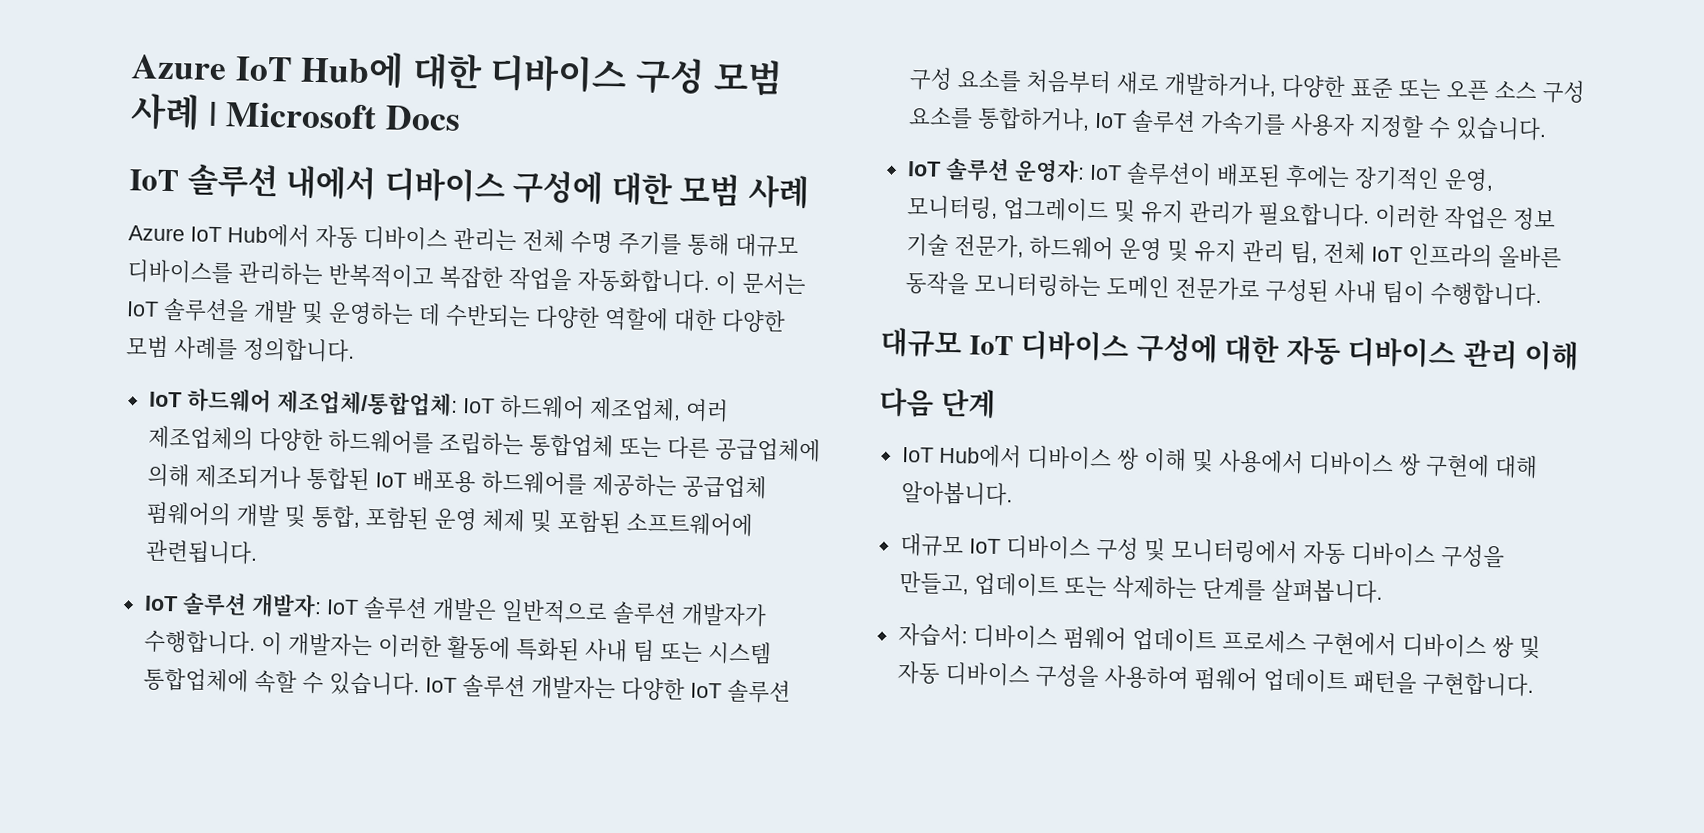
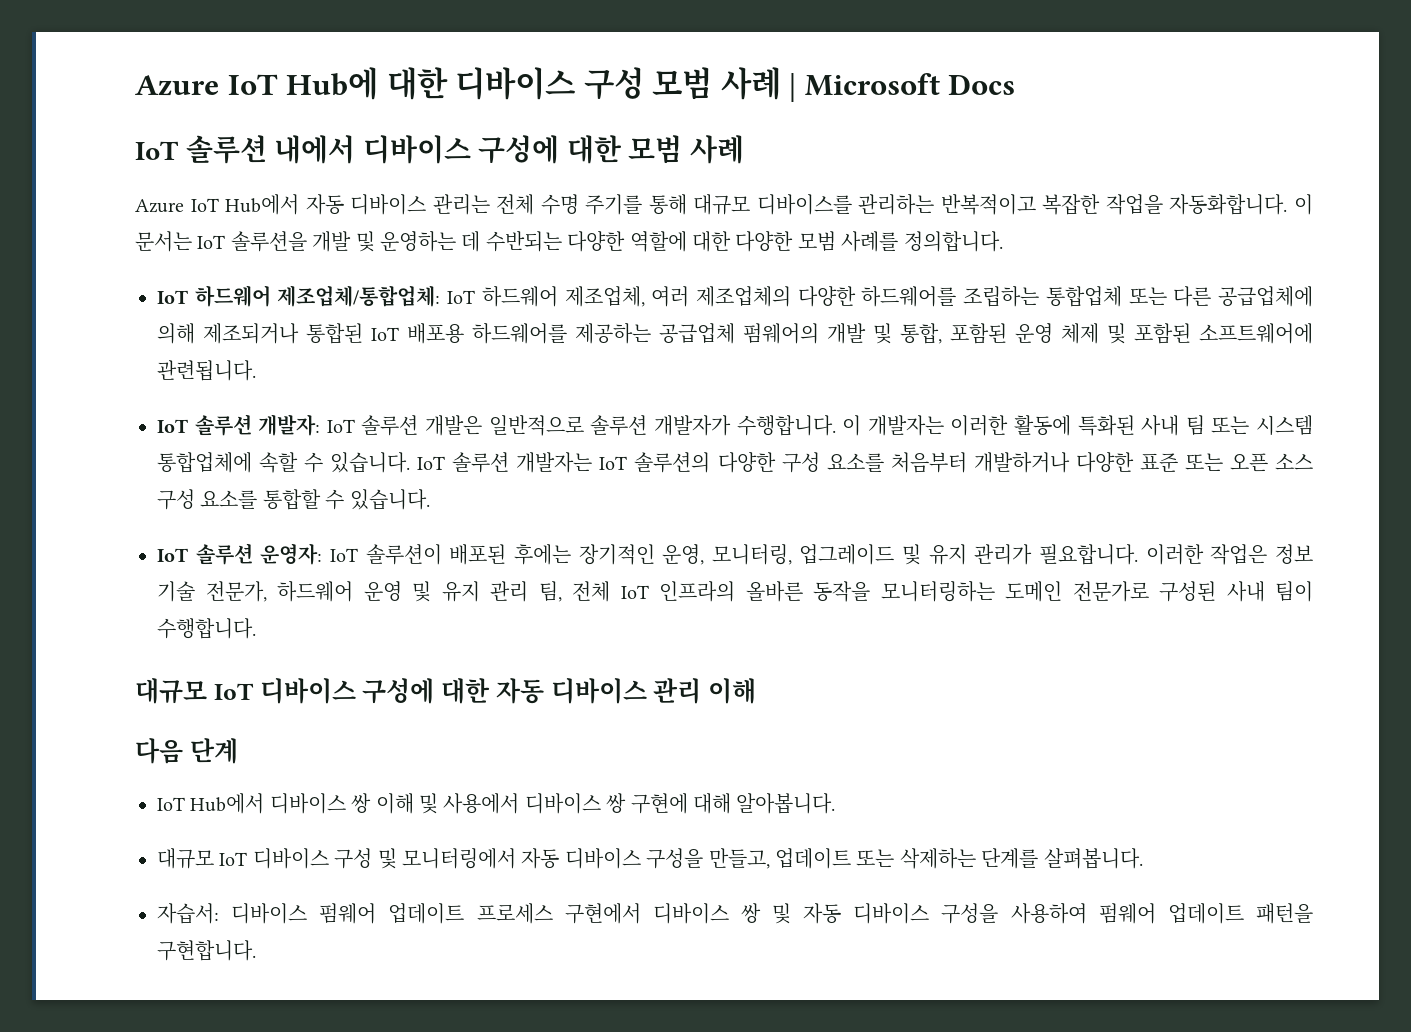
- IoT 솔루션 개발자는 다양한 IoT 솔루션 구성 요소를 처음부터 새로 개발하거나, 다양한 표준 또는 오픈 소스 구성 요소를 통합하거나, IoT 솔루션 가속기를 사용자 지정할 수 있습니다.
+ IoT 솔루션 개발자는 IoT 솔루션의 다양한 구성 요소를 처음부터 개발하거나 다양한 표준 또는 오픈 소스 구성 요소를 통합할 수 있습니다.

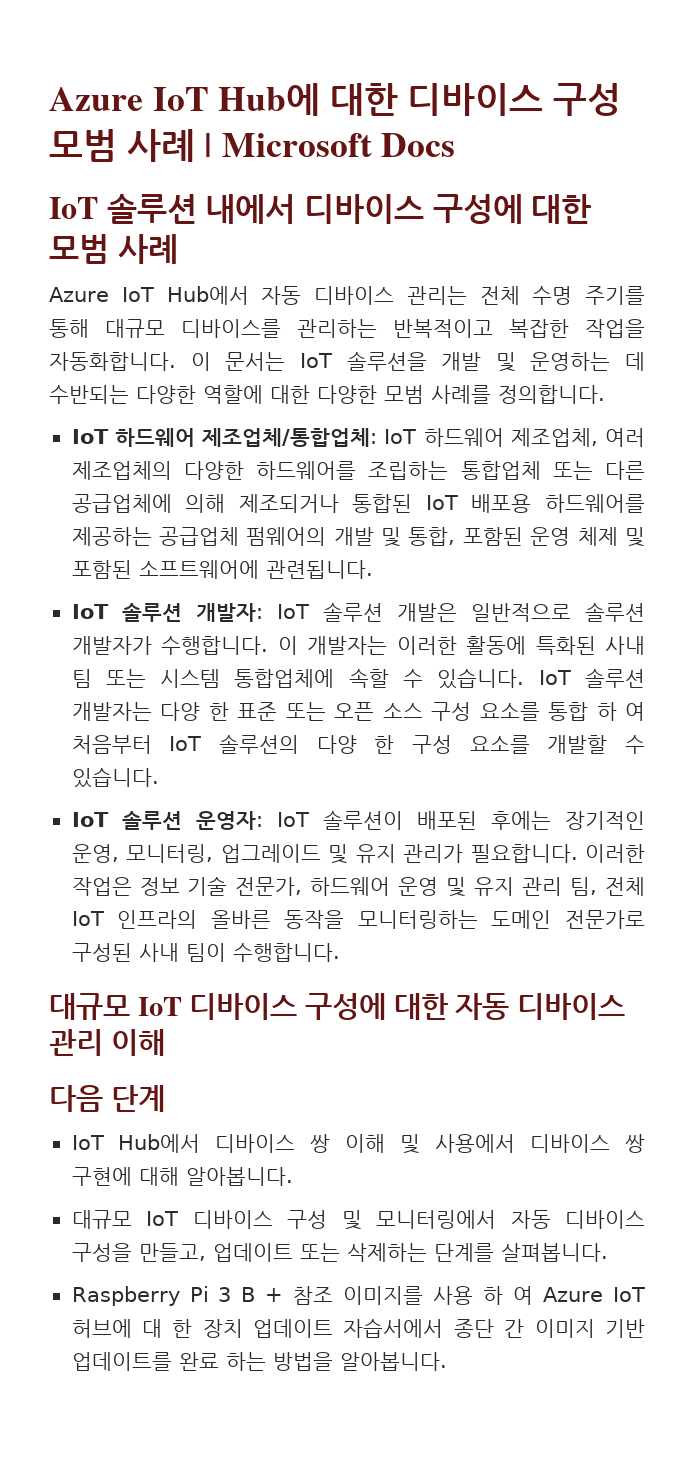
- IoT 솔루션 개발자는 IoT 솔루션의 다양한 구성 요소를 처음부터 개발하거나 다양한 표준 또는 오픈 소스 구성 요소를 통합할 수 있습니다.
+ IoT 솔루션 개발자는 다양 한 표준 또는 오픈 소스 구성 요소를 통합 하 여 처음부터 IoT 솔루션의 다양 한 구성 요소를 개발할 수 있습니다.
- 자습서: 디바이스 펌웨어 업데이트 프로세스 구현에서 디바이스 쌍 및 자동 디바이스 구성을 사용하여 펌웨어 업데이트 패턴을 구현합니다.
+ Raspberry Pi 3 B + 참조 이미지를 사용 하 여 Azure IoT 허브에 대 한 장치 업데이트 자습서에서 종단 간 이미지 기반 업데이트를 완료 하는 방법을 알아봅니다.

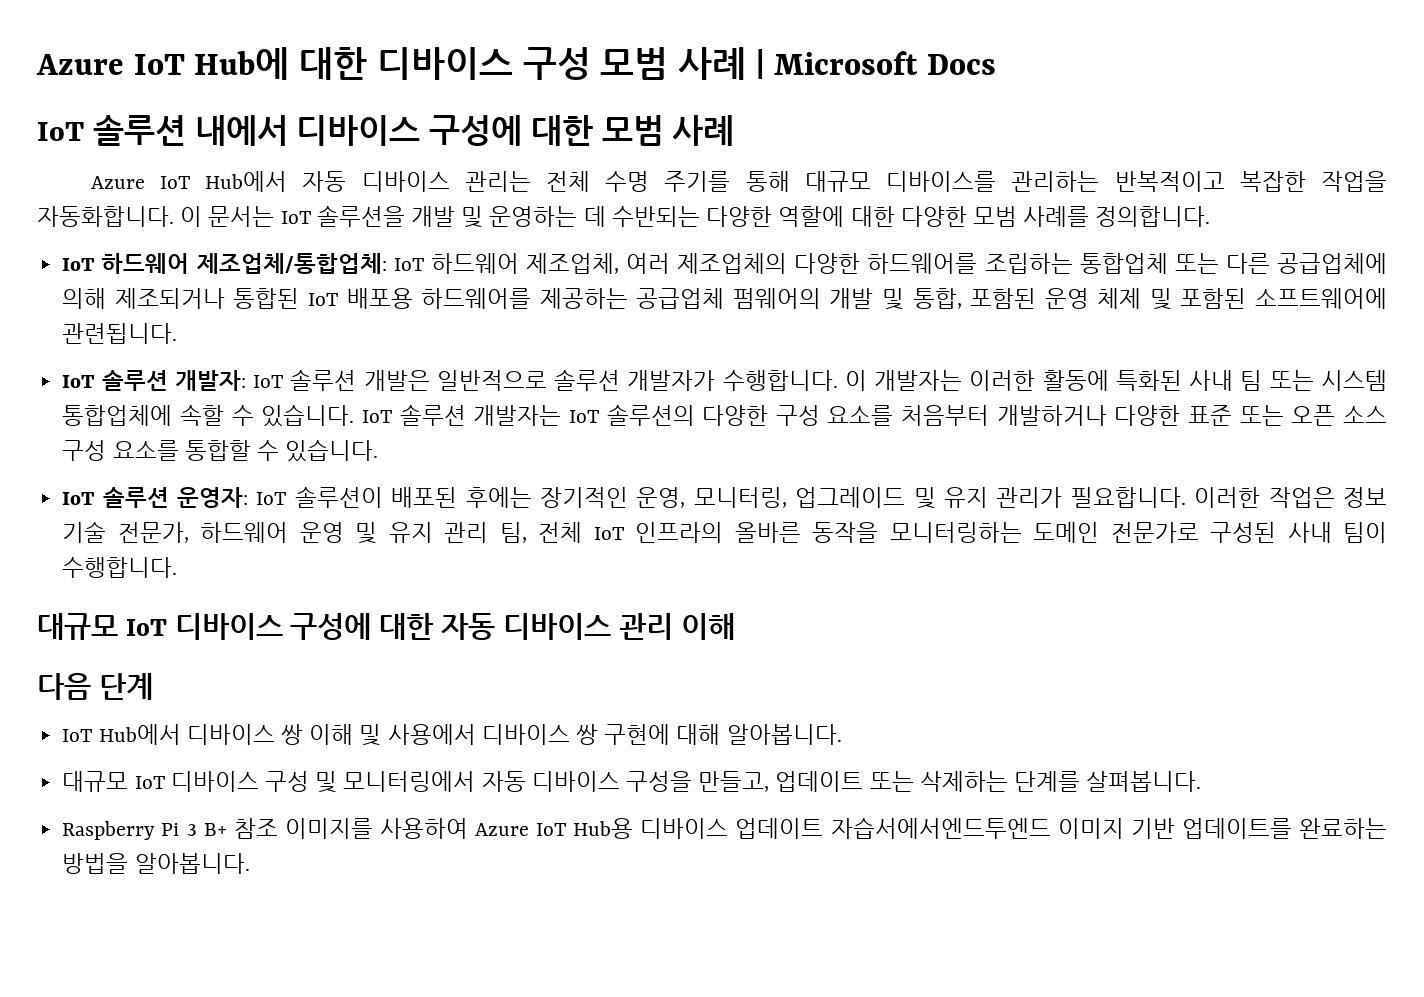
- IoT 솔루션 개발자는 다양 한 표준 또는 오픈 소스 구성 요소를 통합 하 여 처음부터 IoT 솔루션의 다양 한 구성 요소를 개발할 수 있습니다.
+ IoT 솔루션 개발자는 IoT 솔루션의 다양한 구성 요소를 처음부터 개발하거나 다양한 표준 또는 오픈 소스 구성 요소를 통합할 수 있습니다.
- Raspberry Pi 3 B + 참조 이미지를 사용 하 여 Azure IoT 허브에 대 한 장치 업데이트 자습서에서 종단 간 이미지 기반 업데이트를 완료 하는 방법을 알아봅니다.
+ Raspberry Pi 3 B+ 참조 이미지를 사용하여 Azure IoT Hub용 디바이스 업데이트 자습서에서엔드투엔드 이미지 기반 업데이트를 완료하는 방법을 알아봅니다.

